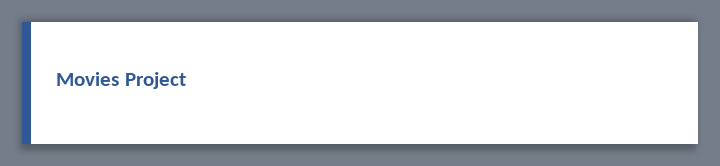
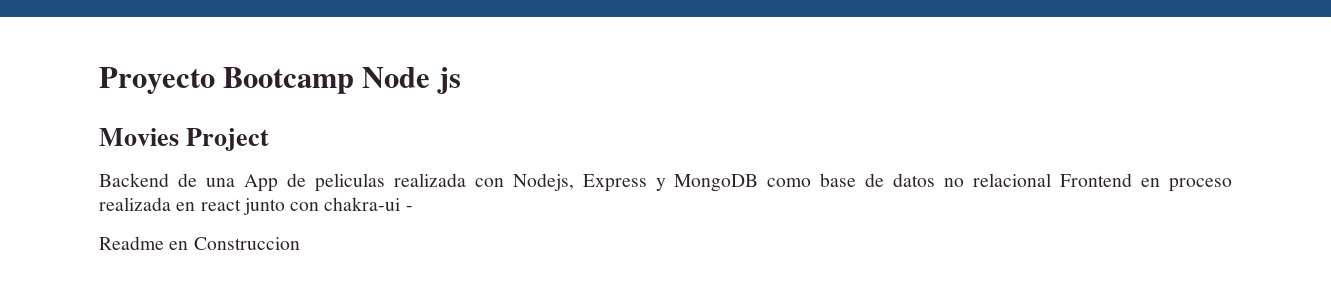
+ Proyecto Bootcamp Node js
  Movies Project
+ Backend de una App de peliculas realizada con Nodejs, Express y MongoDB como base de datos no relacional Frontend en proceso realizada en react junto con chakra-ui -
+ Readme en Construccion

